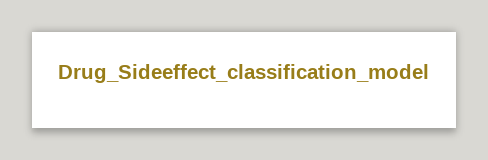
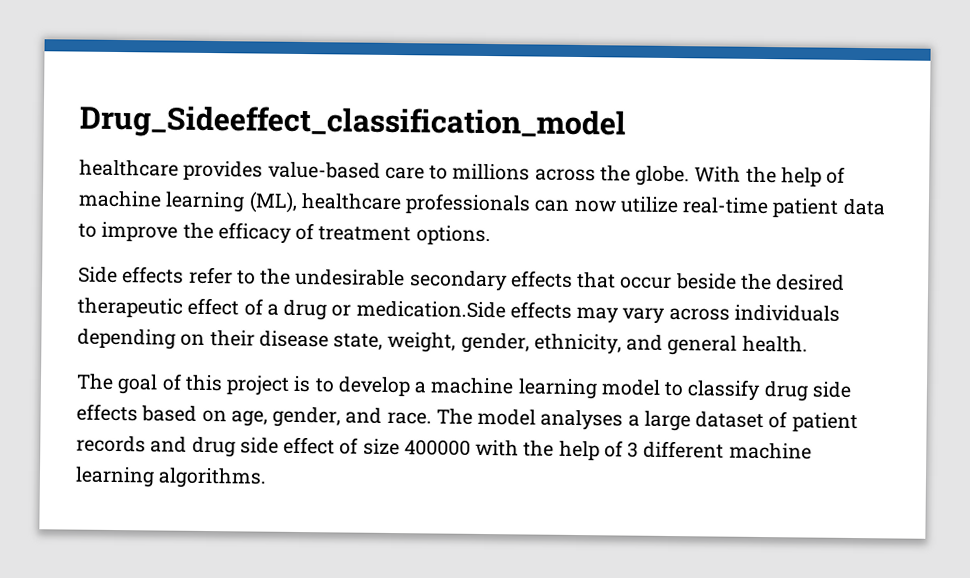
+ healthcare provides value-based care to millions across the globe. With the help of machine learning (ML), healthcare professionals can now utilize real-time patient data to improve the efficacy of treatment options.
+ Side effects refer to the undesirable secondary effects that occur beside the desired therapeutic effect of a drug or medication.Side effects may vary across individuals depending on their disease state, weight, gender, ethnicity, and general health.
+ The goal of this project is to develop a machine learning model to classify drug side effects based on age, gender, and race. The model analyses a large dataset of patient records and drug side effect of size 400000 with the help of 3 different machine learning algorithms.

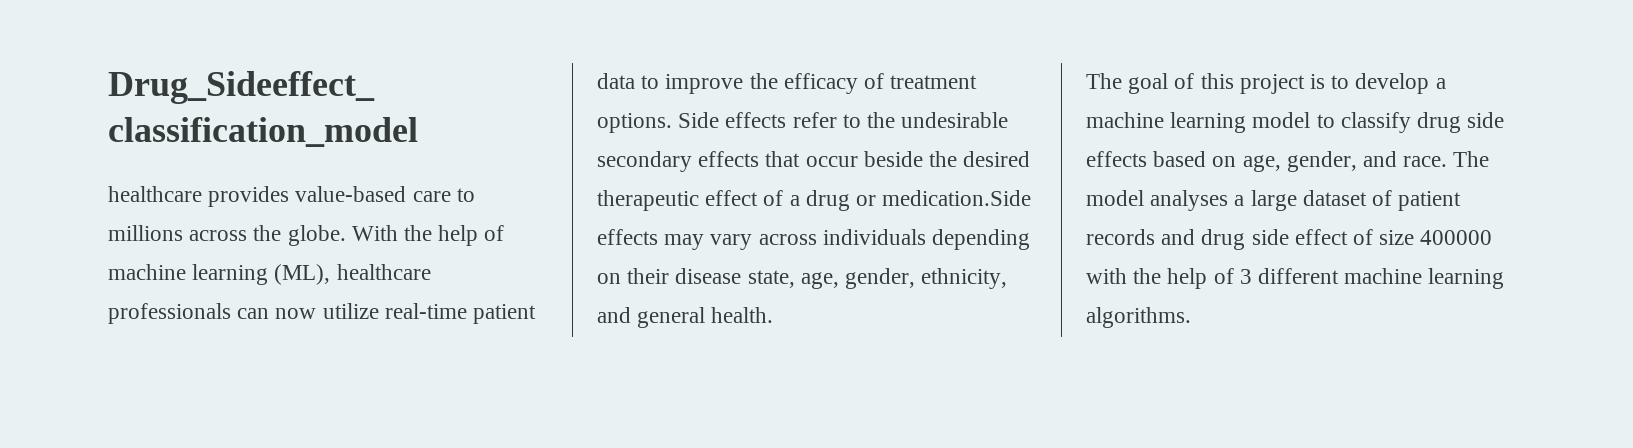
- With the help of machine learning (ML), healthcare professionals can now utilize real-time patient data to improve the efficacy of treatment options.
- Side effects refer to the undesirable secondary effects that occur beside the desired therapeutic effect of a drug or medication.Side effects may vary across individuals depending on their disease state, weight, gender, ethnicity, and general health.
+ With the help of machine learning (ML), healthcare professionals can now utilize real-time patient data to improve the efficacy of treatment options. Side effects refer to the undesirable secondary effects that occur beside the desired therapeutic effect of a drug or medication.Side effects may vary across individuals depending on their disease state, age, gender, ethnicity, and general health.

